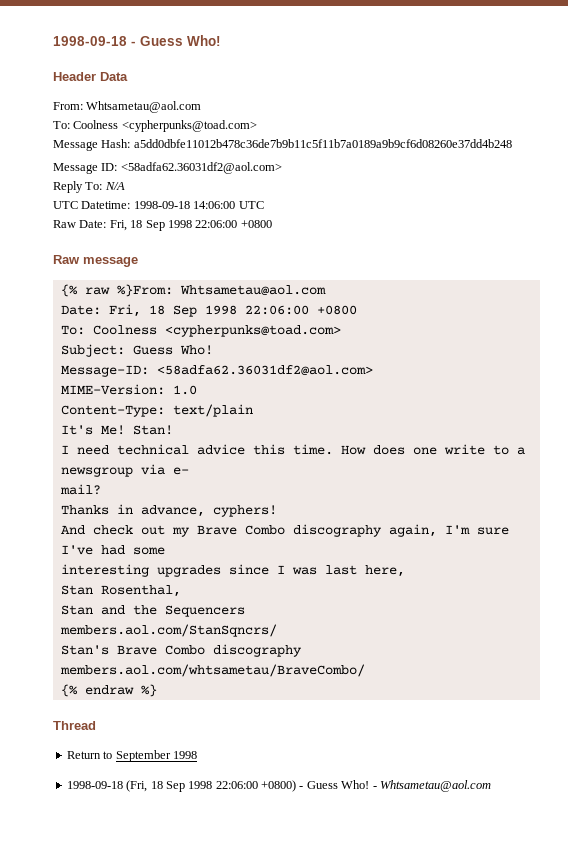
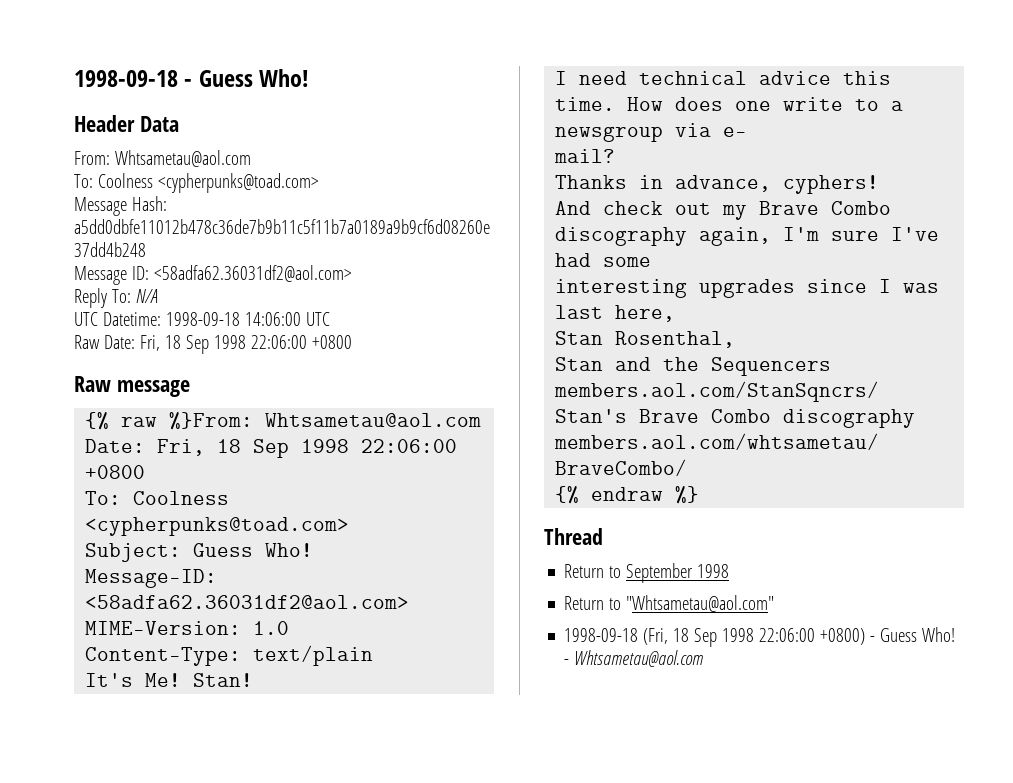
+ Return to "Whtsametau@aol.com"

